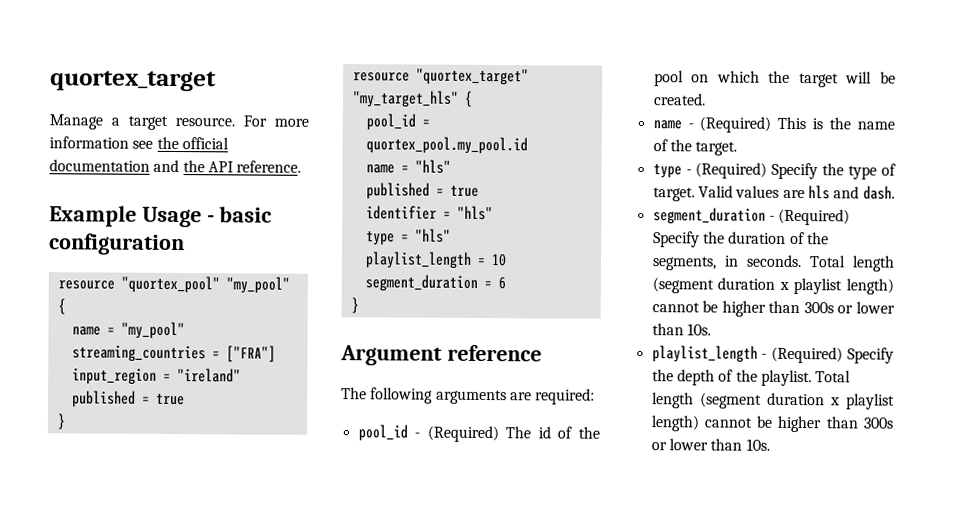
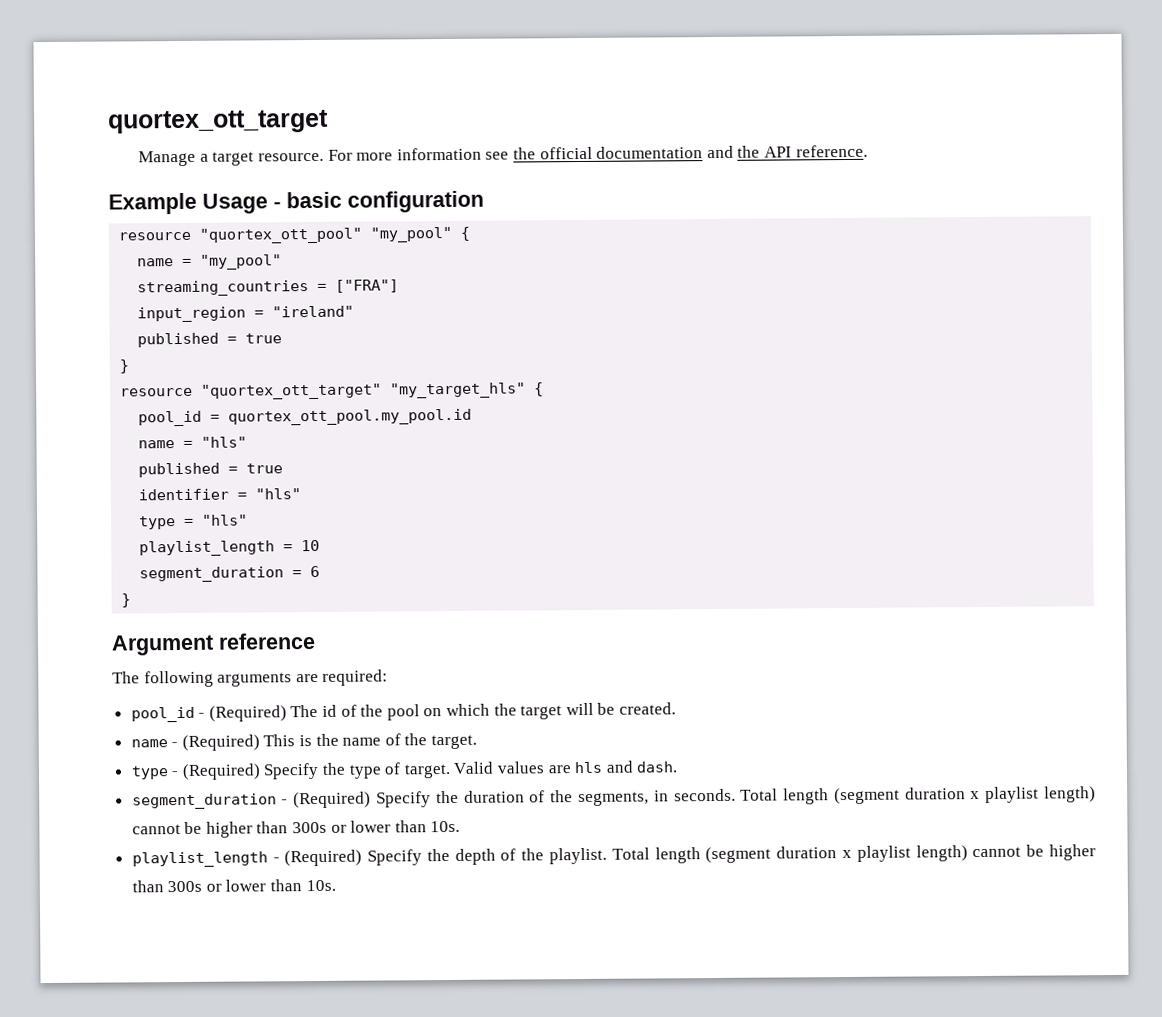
- quortex_target
+ quortex_ott_target
- resource "quortex_pool" "my_pool" {
+ resource "quortex_ott_pool" "my_pool" {
- resource "quortex_target" "my_target_hls" {
+ resource "quortex_ott_target" "my_target_hls" {
- pool_id = quortex_pool.my_pool.id
+ pool_id = quortex_ott_pool.my_pool.id

